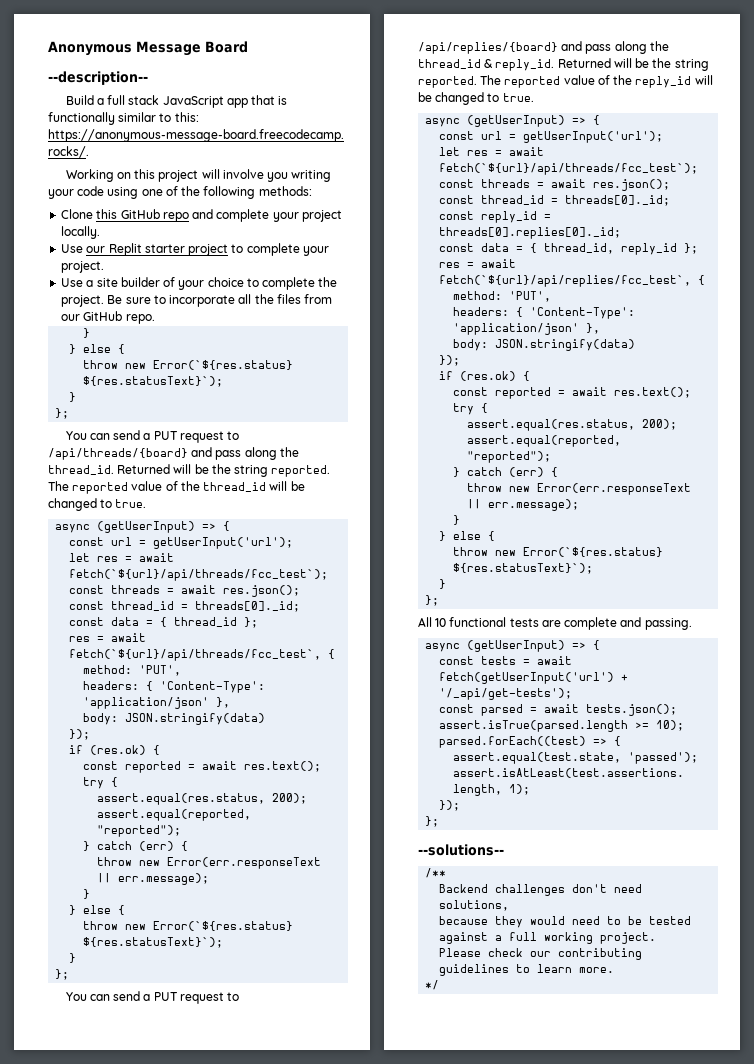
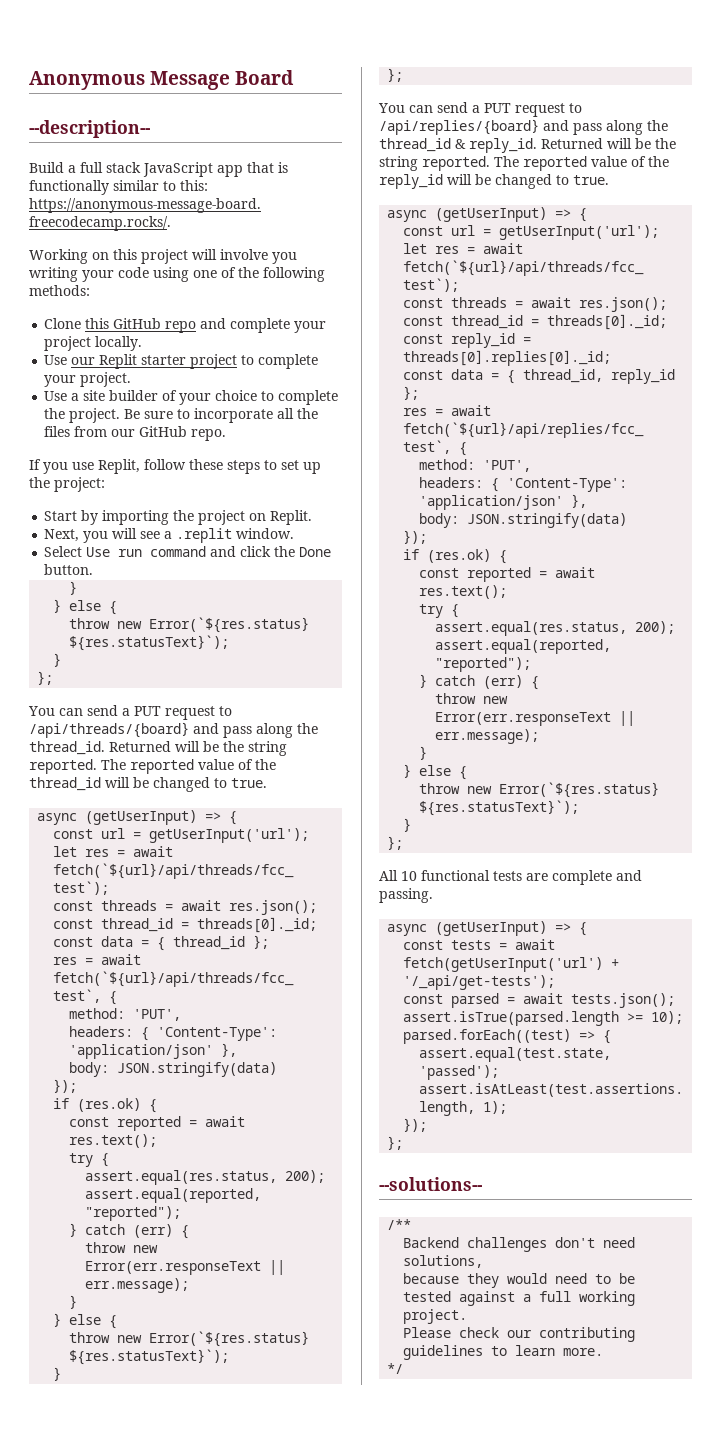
+ If you use Replit, follow these steps to set up the project:
+ Start by importing the project on Replit.
+ Next, you will see a .replit window.
+ Select Use run command and click the Done button.

